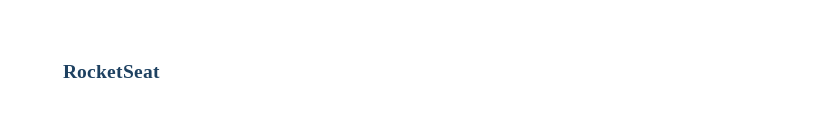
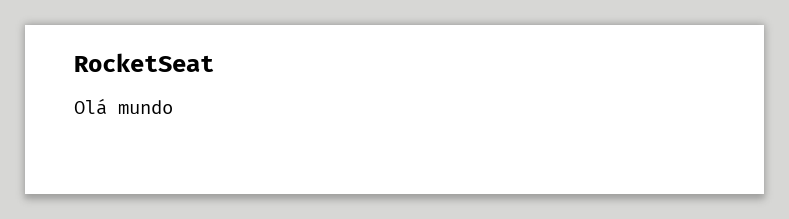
+ Olá mundo

